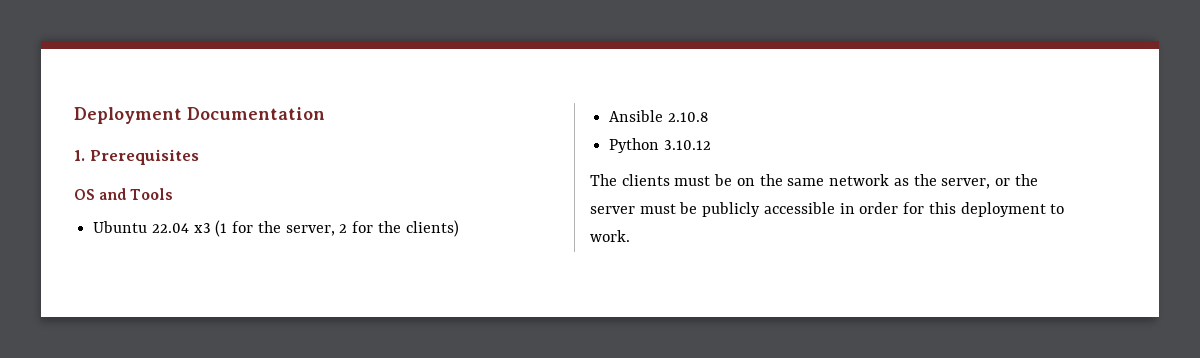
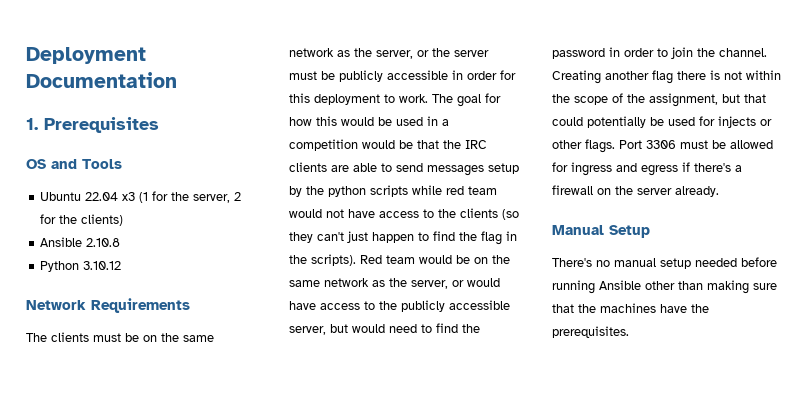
+ Network Requirements
+ The goal for how this would be used in a competition would be that the IRC clients are able to send messages setup by the python scripts while red team would not have access to the clients (so they can't just happen to find the flag in the scripts). Red team would be on the same network as the server, or would have access to the publicly accessible server, but would need to find the password in order to join the channel. Creating another flag there is not within the scope of the assignment, but that could potentially be used for injects or other flags. Port 3306 must be allowed for ingress and egress if there's a firewall on the server already.
+ Manual Setup
+ There's no manual setup needed before running Ansible other than making sure that the machines have the prerequisites.

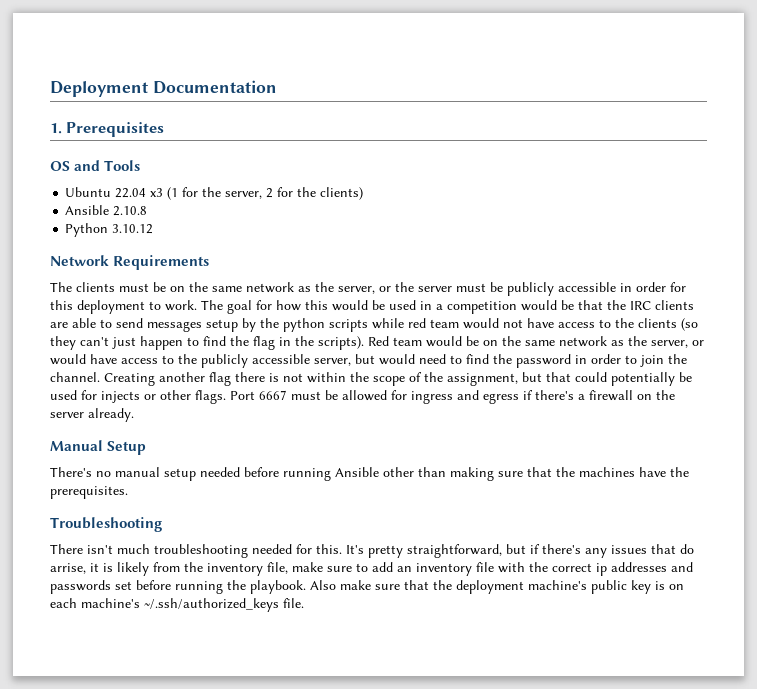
- Port 3306 must be allowed for ingress and egress if there's a firewall on the server already.
+ Port 6667 must be allowed for ingress and egress if there's a firewall on the server already.
+ Troubleshooting
+ There isn't much troubleshooting needed for this. It's pretty straightforward, but if there's any issues that do arrise, it is likely from the inventory file, make sure to add an inventory file with the correct ip addresses and passwords set before running the playbook. Also make sure that the deployment machine's public key is on each machine's ~/.ssh/authorized_keys file.

